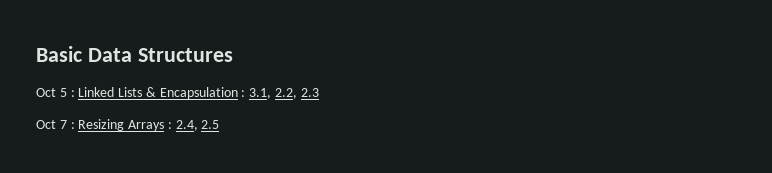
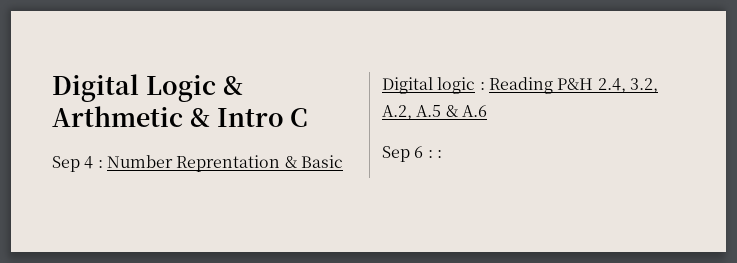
- Basic Data Structures
- Oct 5 : Linked Lists & Encapsulation : 3.1, 2.2, 2.3
- Oct 7 : Resizing Arrays : 2.4, 2.5
+ Digital Logic & Arthmetic & Intro C
+ Sep 4 : Number Reprentation & Basic Digital logic : Reading P&H 2.4, 3.2, A.2, A.5 & A.6
+ Sep 6 : :

